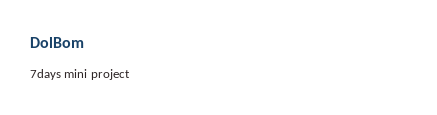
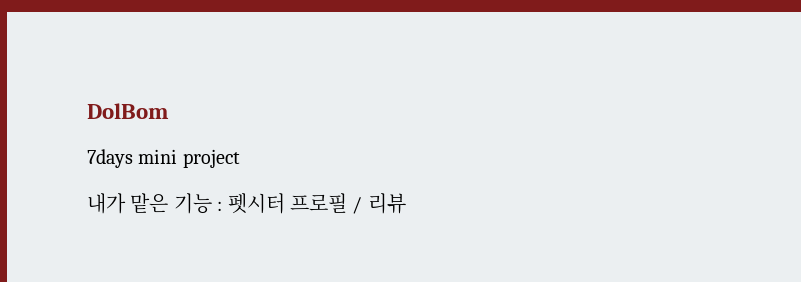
+ 내가 맡은 기능 : 펫시터 프로필 / 리뷰

